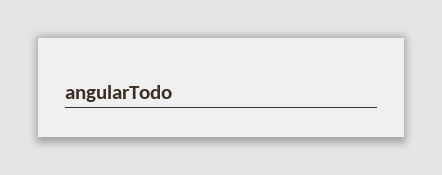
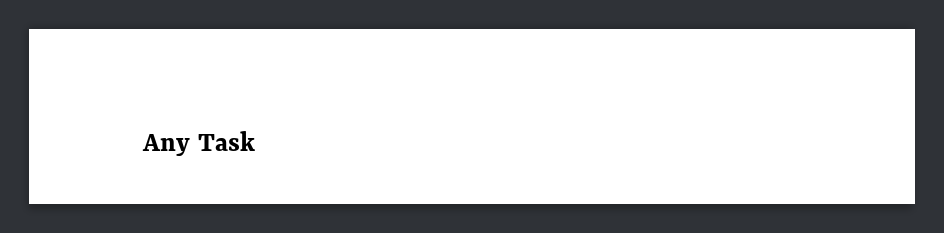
- angularTodo
+ Any Task

